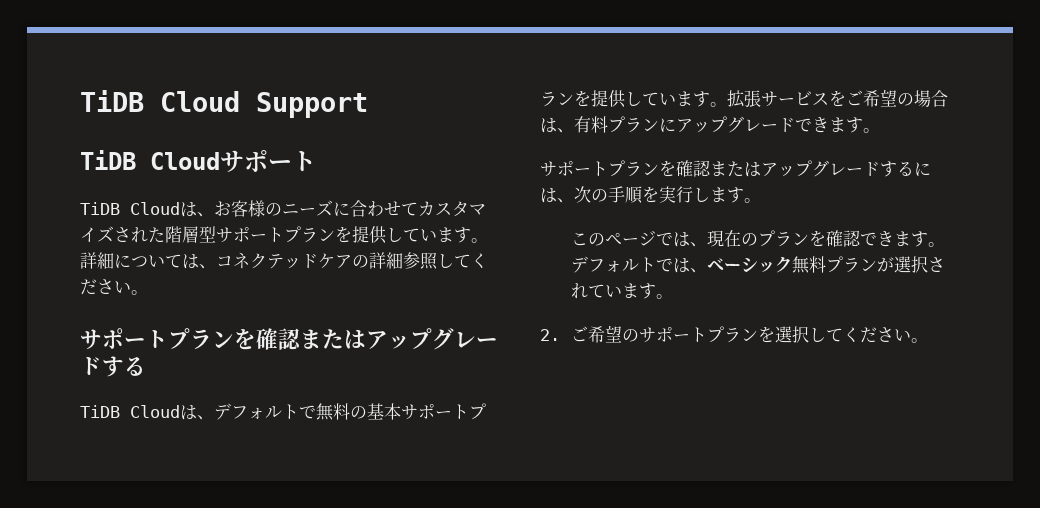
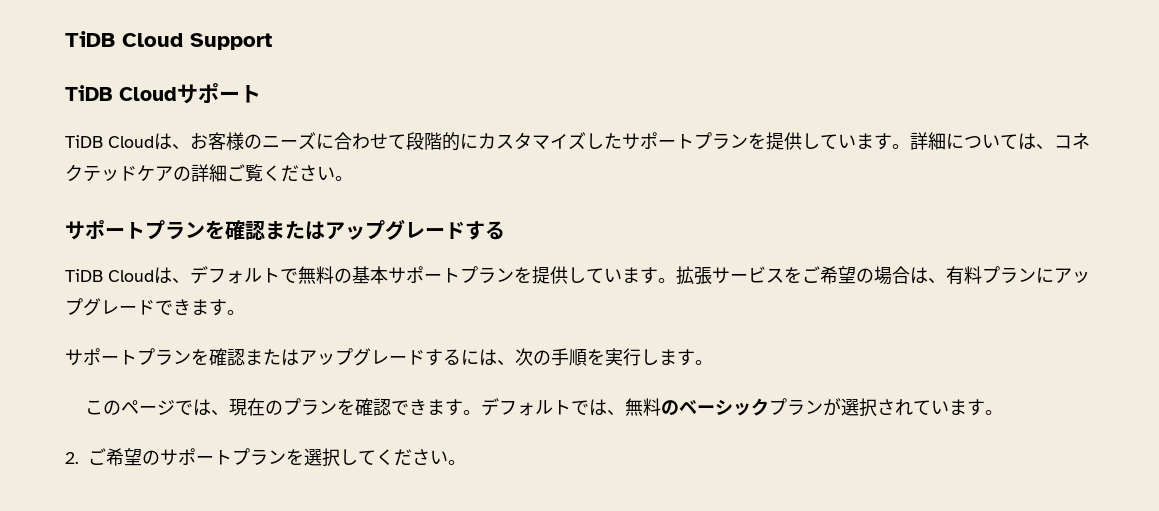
- TiDB Cloudは、お客様のニーズに合わせてカスタマイズされた階層型サポートプランを提供しています。
+ TiDB Cloudは、お客様のニーズに合わせて段階的にカスタマイズしたサポートプランを提供しています。
- 詳細については、コネクテッドケアの詳細参照してください。
+ 詳細については、コネクテッドケアの詳細ご覧ください。
- デフォルトでは、ベーシック無料プランが選択されています。
+ デフォルトでは、無料のベーシックプランが選択されています。

